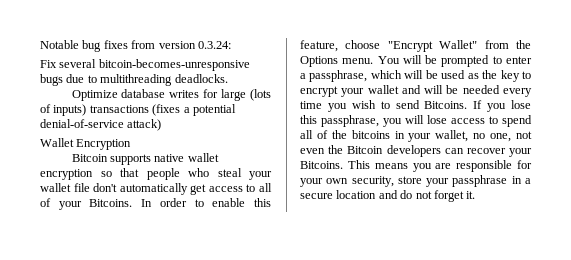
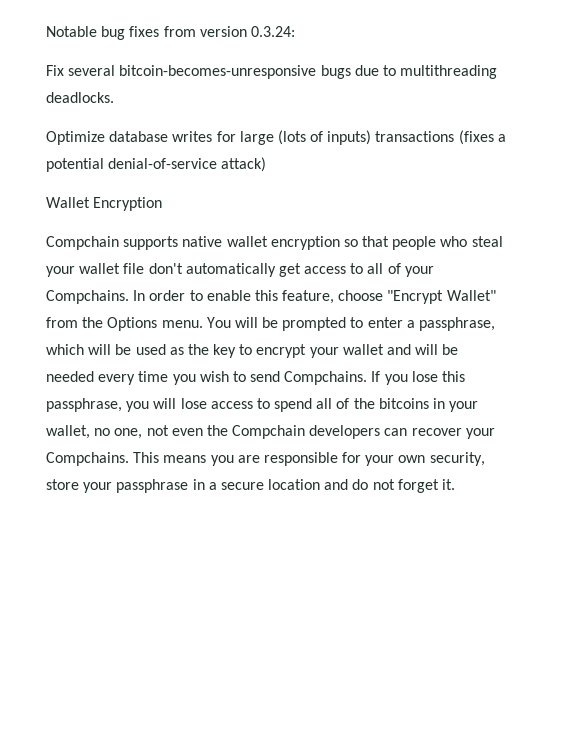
- Bitcoin supports native wallet encryption so that people who steal your wallet file don't automatically get access to all of your Bitcoins.
+ Compchain supports native wallet encryption so that people who steal your wallet file don't automatically get access to all of your Compchains.
- You will be prompted to enter a passphrase, which will be used as the key to encrypt your wallet and will be needed every time you wish to send Bitcoins.
+ You will be prompted to enter a passphrase, which will be used as the key to encrypt your wallet and will be needed every time you wish to send Compchains.
- If you lose this passphrase, you will lose access to spend all of the bitcoins in your wallet, no one, not even the Bitcoin developers can recover your Bitcoins.
+ If you lose this passphrase, you will lose access to spend all of the bitcoins in your wallet, no one, not even the Compchain developers can recover your Compchains.

